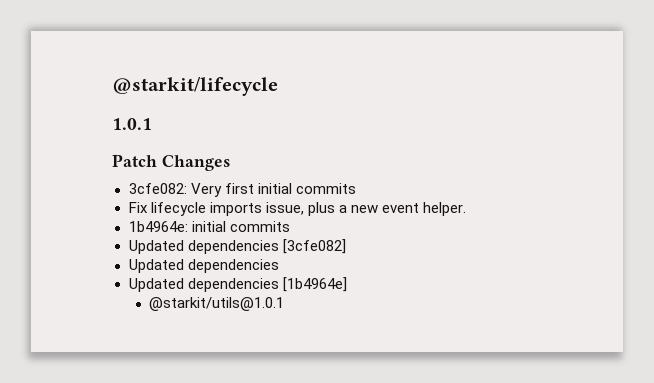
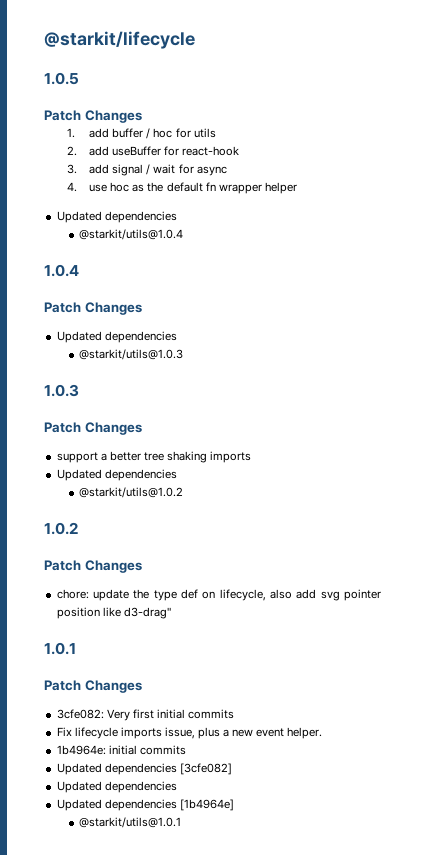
+ 1.0.5
+ Patch Changes
+ 1. add buffer / hoc for utils
+ 2. add useBuffer for react-hook
+ 3. add signal / wait for async
+ 4. use hoc as the default fn wrapper helper
+ Updated dependencies
+ @starkit/utils@1.0.4
+ 1.0.4
+ Patch Changes
+ Updated dependencies
+ @starkit/utils@1.0.3
+ 1.0.3
+ Patch Changes
+ support a better tree shaking imports
+ Updated dependencies
+ @starkit/utils@1.0.2
+ 1.0.2
+ Patch Changes
+ chore: update the type def on lifecycle, also add svg pointer position like d3-drag"

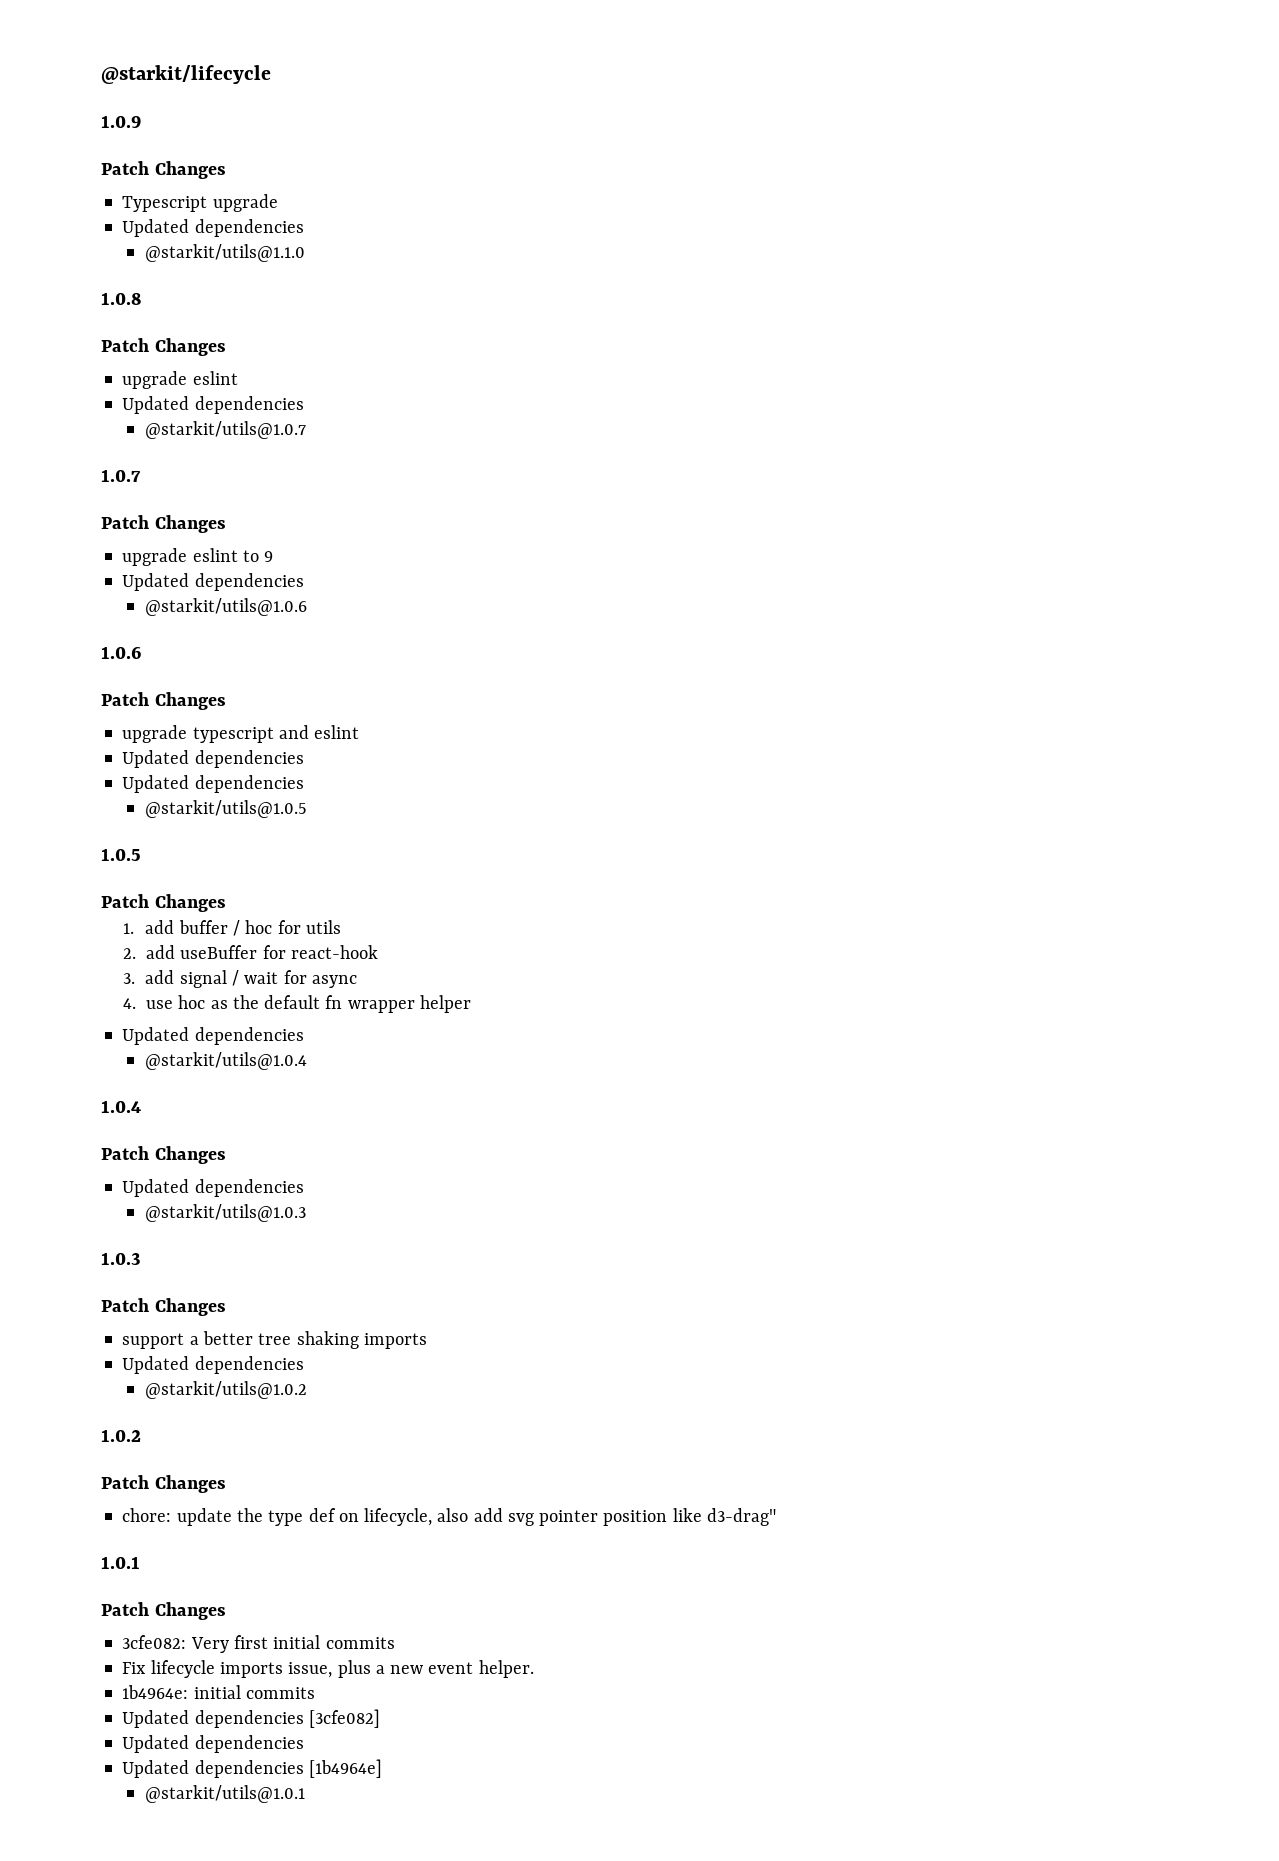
+ 1.0.9
+ Patch Changes
+ Typescript upgrade
+ Updated dependencies
+ @starkit/utils@1.1.0
+ 1.0.8
+ Patch Changes
+ upgrade eslint
+ Updated dependencies
+ @starkit/utils@1.0.7
+ 1.0.7
+ Patch Changes
+ upgrade eslint to 9
+ Updated dependencies
+ @starkit/utils@1.0.6
+ 1.0.6
+ Patch Changes
+ upgrade typescript and eslint
+ Updated dependencies
+ Updated dependencies
+ @starkit/utils@1.0.5

